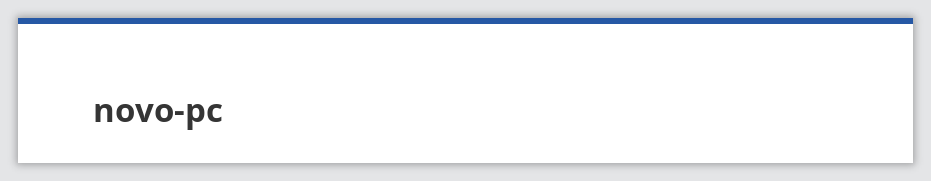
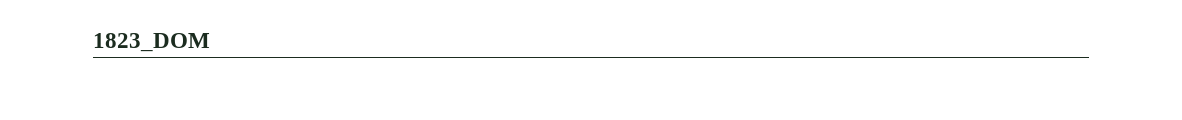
- novo-pc
+ 1823_DOM

